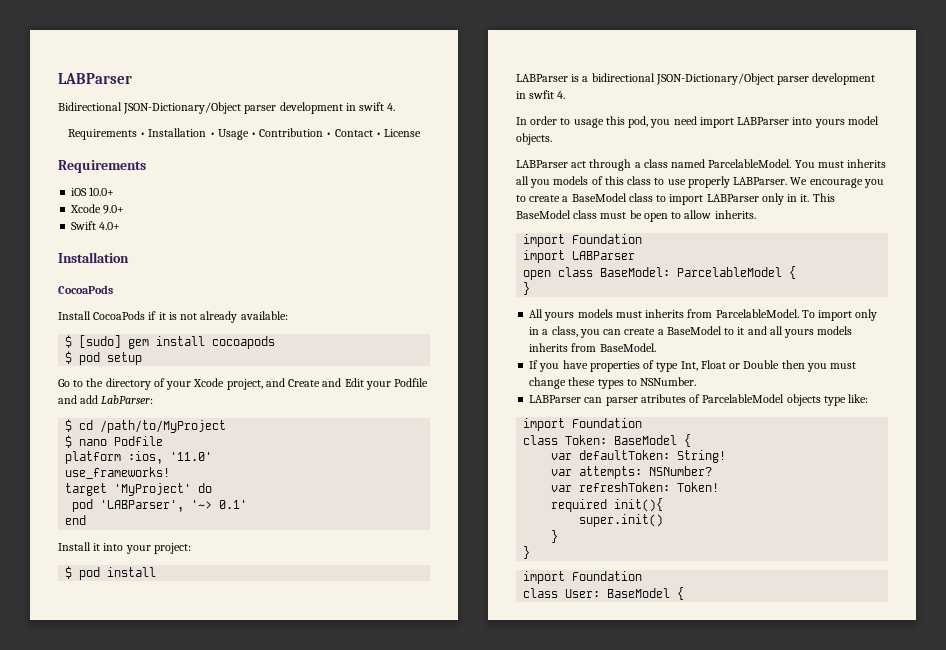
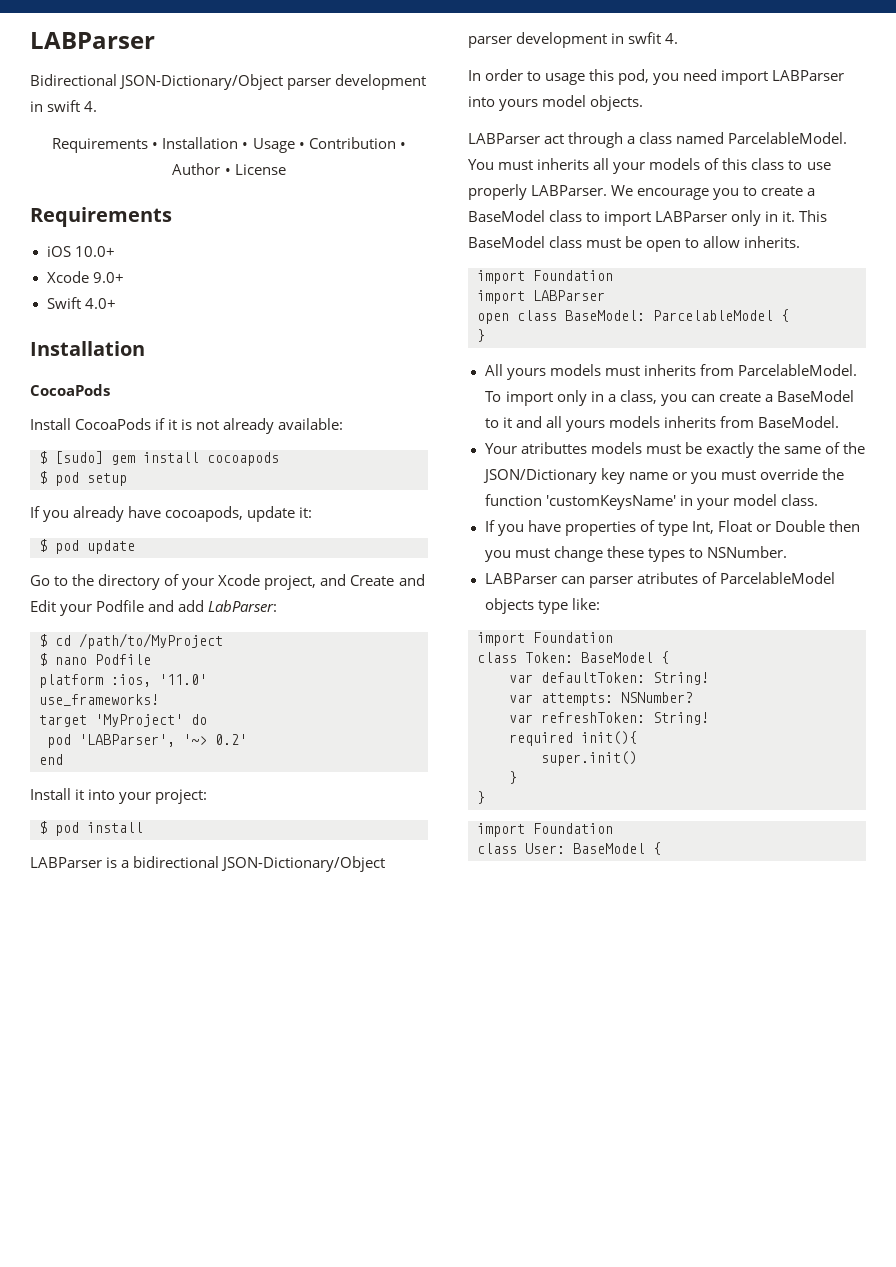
- Requirements • Installation • Usage • Contribution • Contact • License
+ Requirements • Installation • Usage • Contribution • Author • License
+ If you already have cocoapods, update it:
+ $ pod update
- pod 'LABParser', '~> 0.1'
+ pod 'LABParser', '~> 0.2'
- You must inherits all you models of this class to use properly LABParser.
+ You must inherits all your models of this class to use properly LABParser.
+ Your atributtes models must be exactly the same of the JSON/Dictionary key name or you must override the function 'customKeysName' in your model class.
- var refreshToken: Token!
+ var refreshToken: String!

